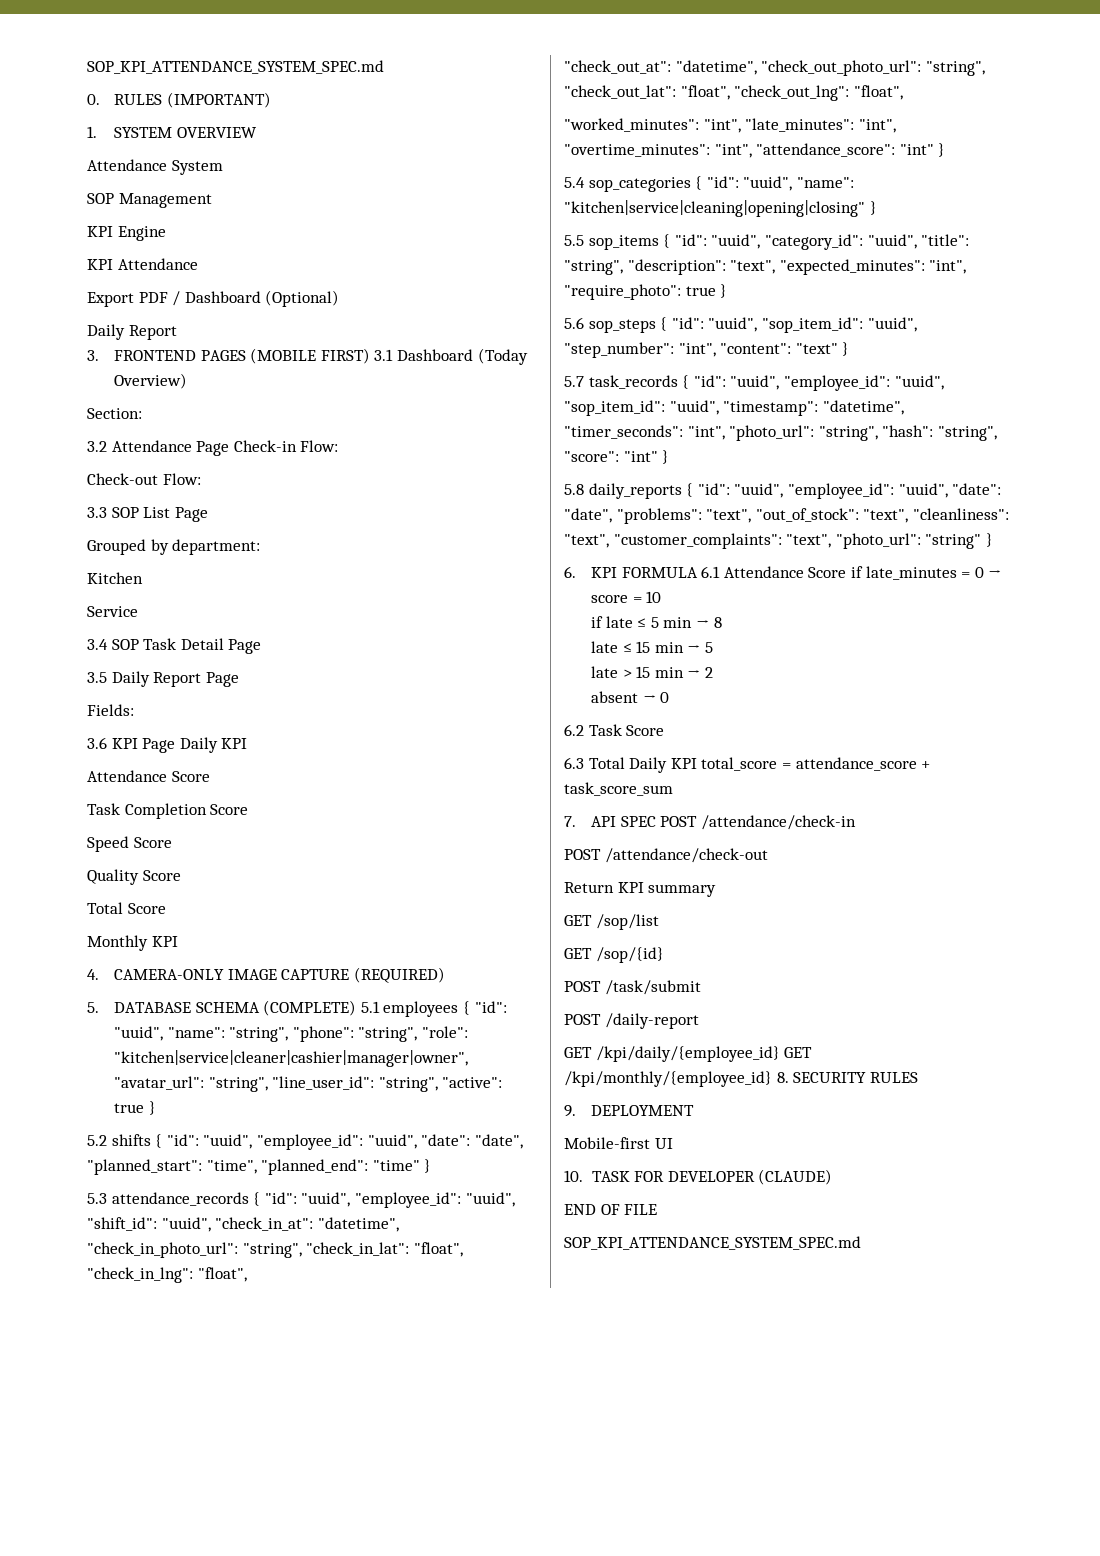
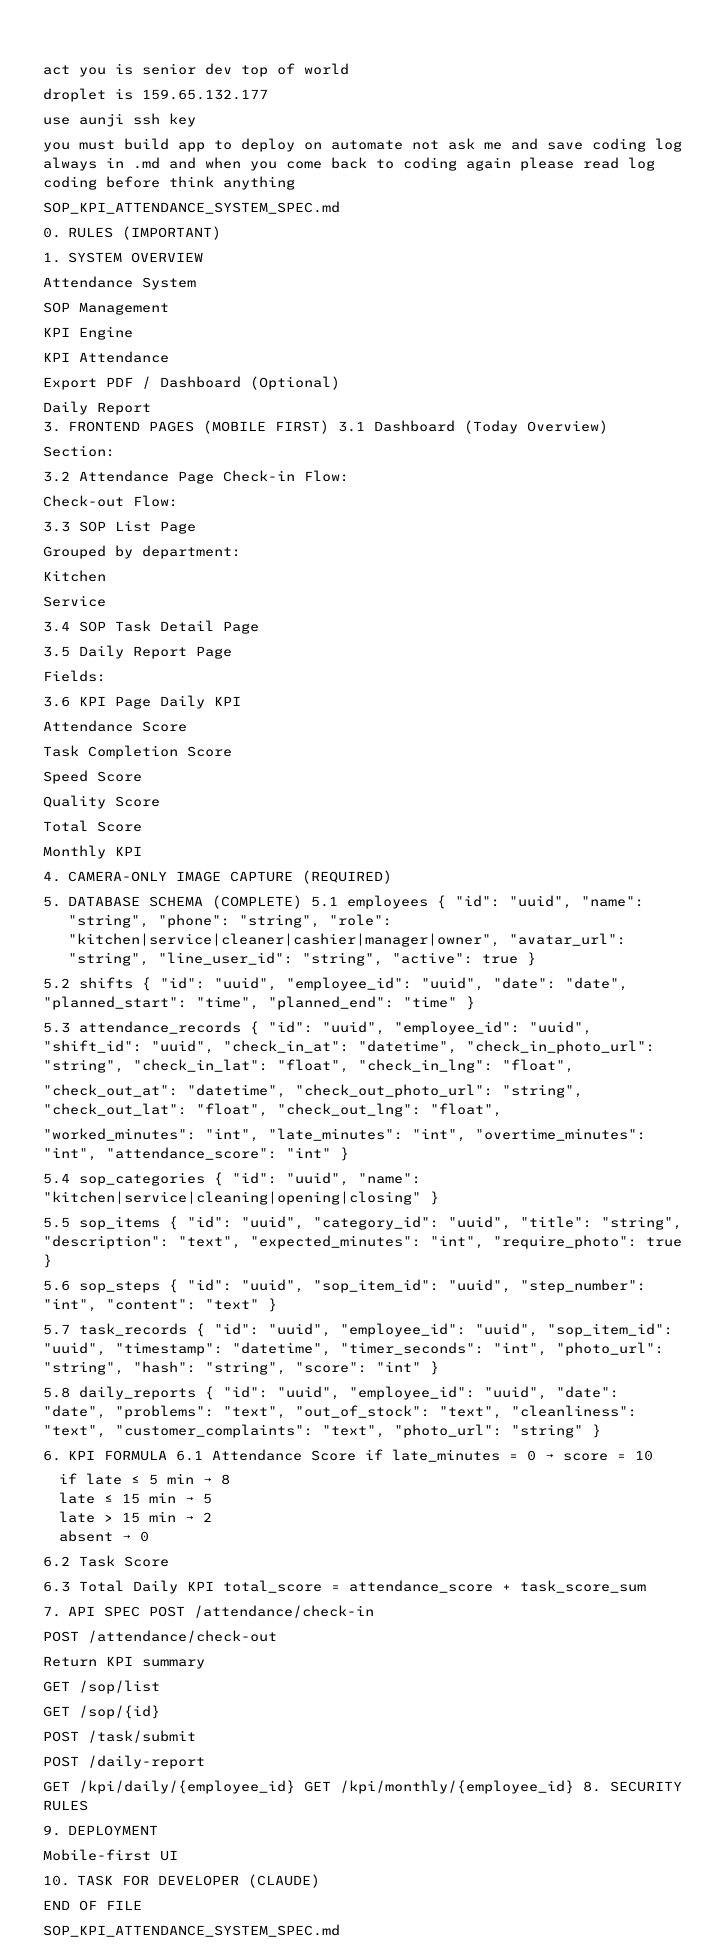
+ act you is senior dev top of world
+ droplet is 159.65.132.177
+ use aunji ssh key
+ you must build app to deploy on automate not ask me and save coding log always in .md and when you come back to coding again please read log coding before think anything

